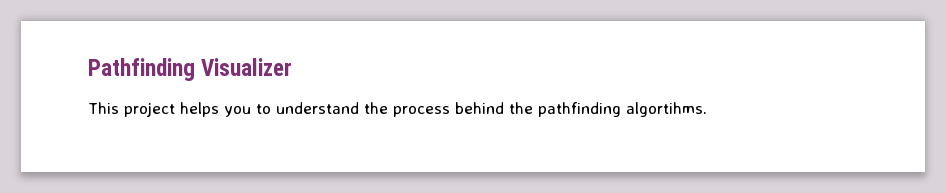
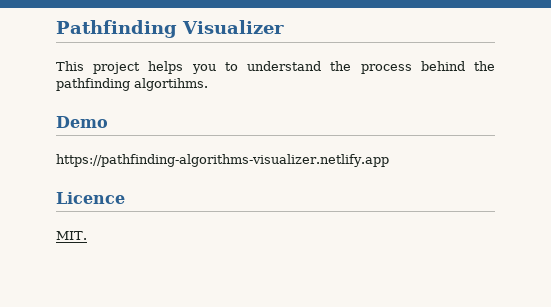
+ Demo
+ https://pathfinding-algorithms-visualizer.netlify.app
+ Licence
+ MIT.

